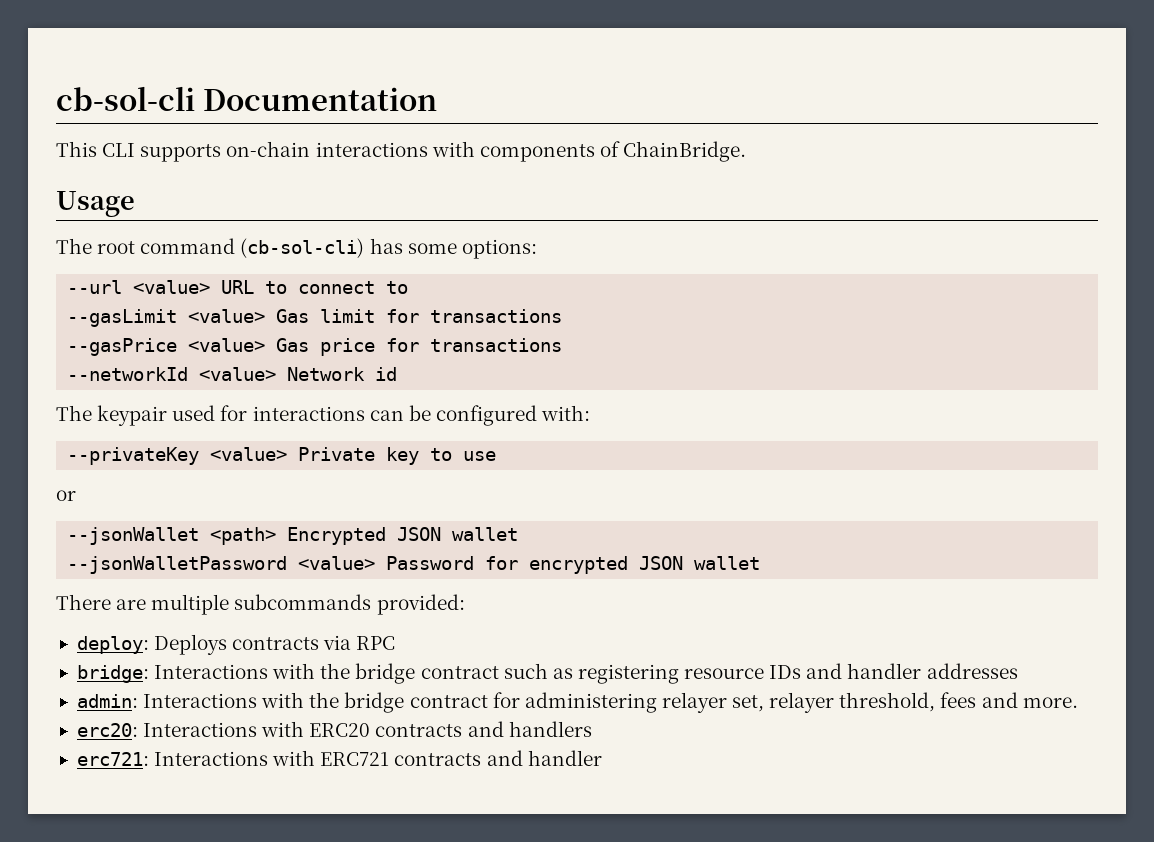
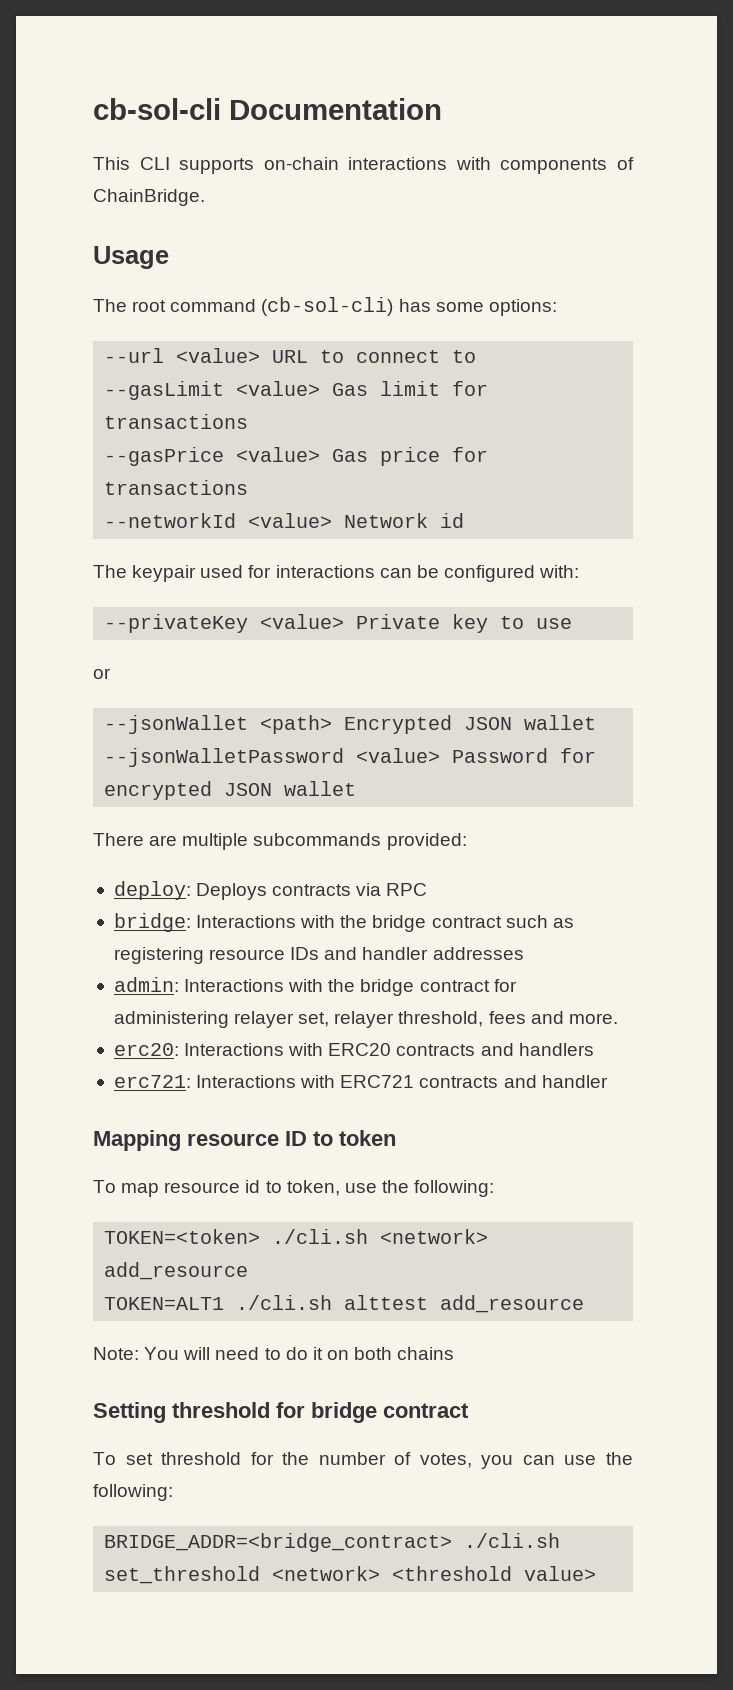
+ Mapping resource ID to token
+ To map resource id to token, use the following:
+ TOKEN=<token> ./cli.sh <network> add_resource
+ TOKEN=ALT1 ./cli.sh alttest add_resource
+ Note: You will need to do it on both chains
+ Setting threshold for bridge contract
+ To set threshold for the number of votes, you can use the following:
+ BRIDGE_ADDR=<bridge_contract> ./cli.sh set_threshold <network> <threshold value>

